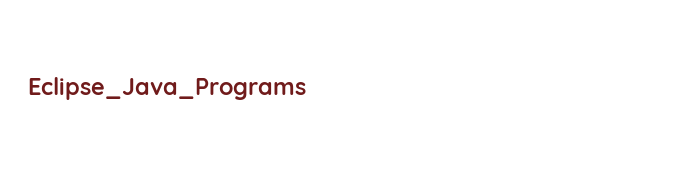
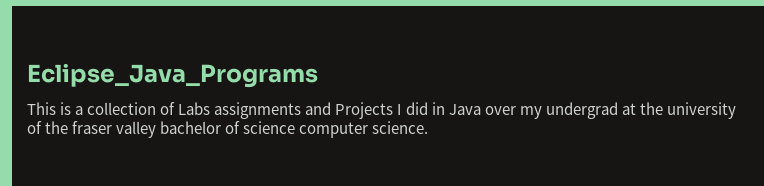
+ This is a collection of Labs assignments and Projects I did in Java over my undergrad at the university of the fraser valley bachelor of science computer science.

